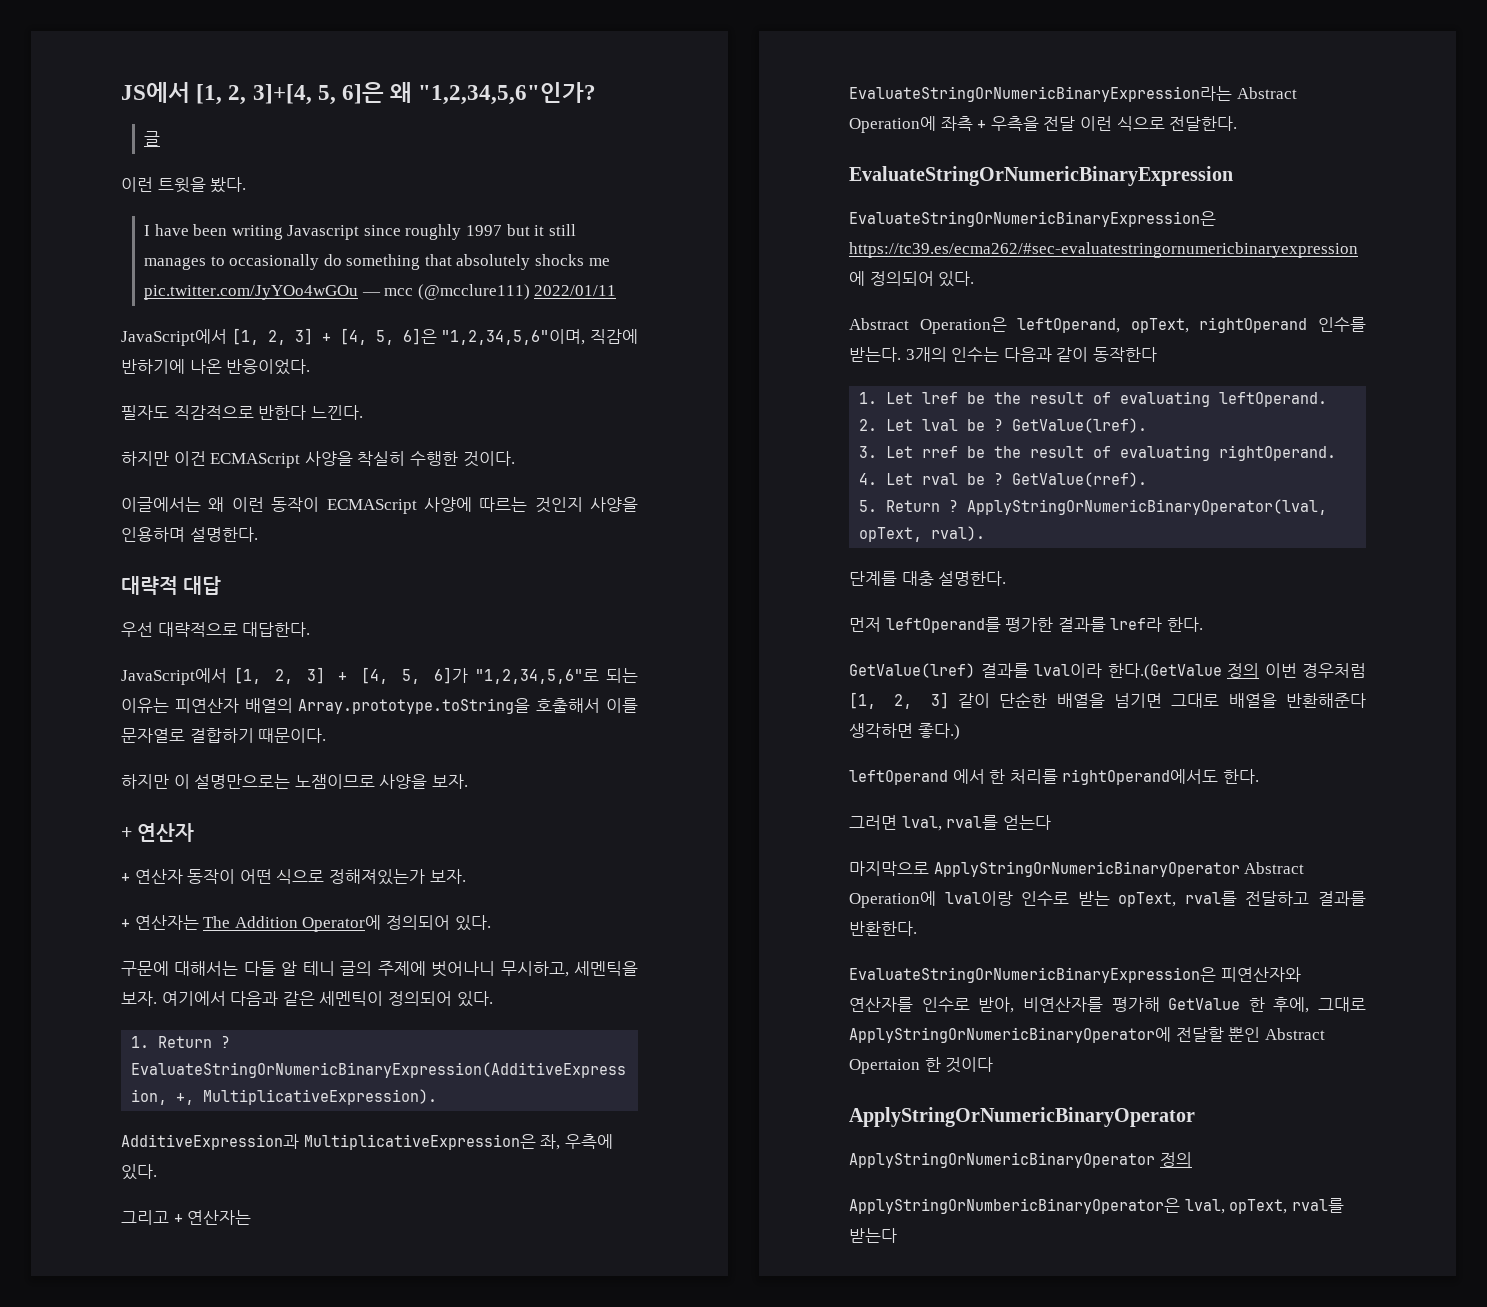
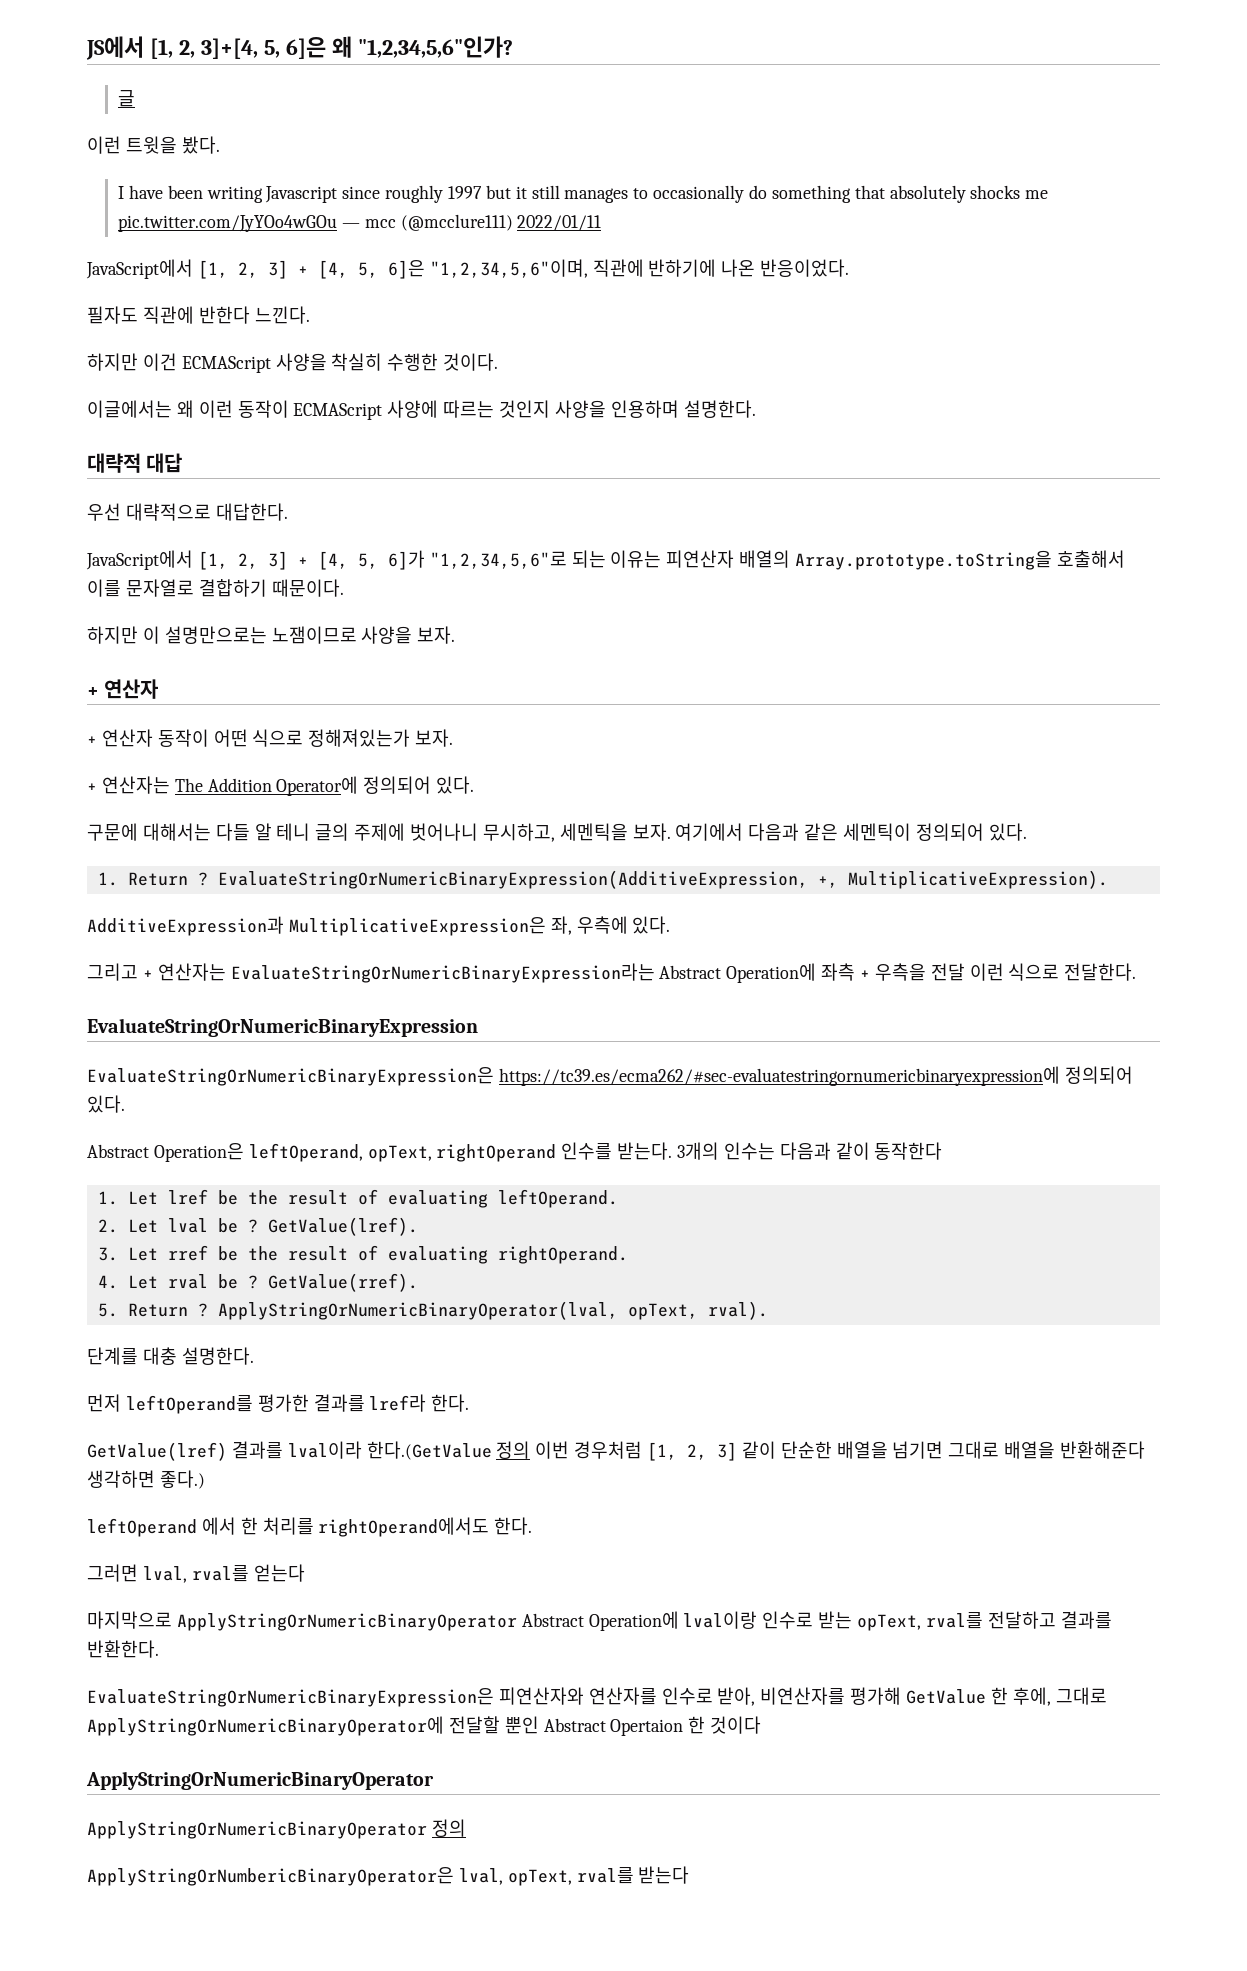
- JavaScript에서 [1, 2, 3] + [4, 5, 6]은 "1,2,34,5,6"이며, 직감에 반하기에 나온 반응이었다.
+ JavaScript에서 [1, 2, 3] + [4, 5, 6]은 "1,2,34,5,6"이며, 직관에 반하기에 나온 반응이었다.
- 필자도 직감적으로 반한다 느낀다.
+ 필자도 직관에 반한다 느낀다.

